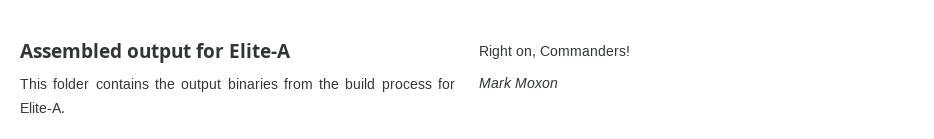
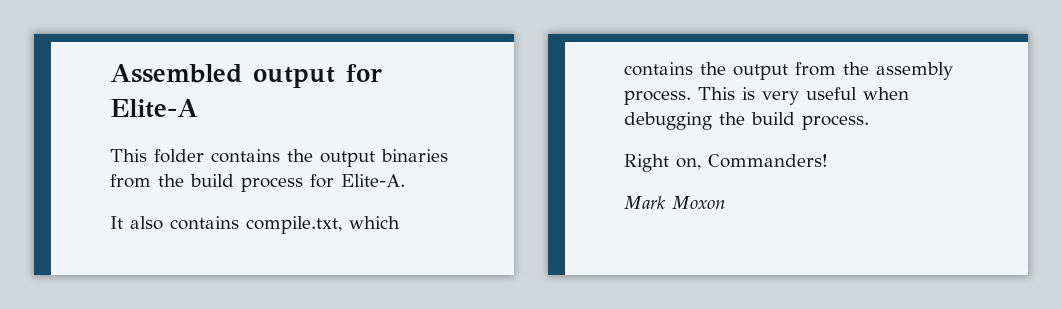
+ It also contains compile.txt, which contains the output from the assembly process. This is very useful when debugging the build process.

